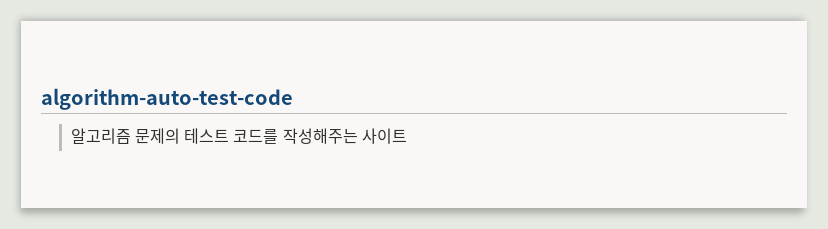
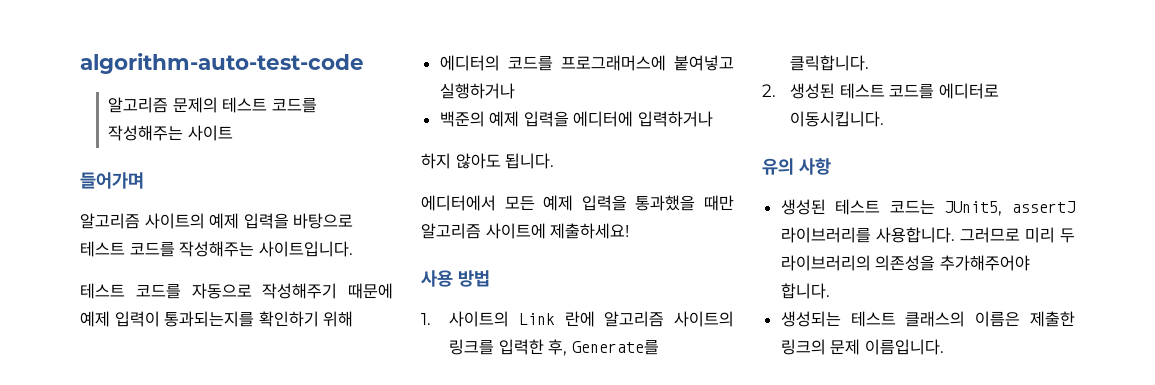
+ 들어가며
+ 알고리즘 사이트의 예제 입력을 바탕으로 테스트 코드를 작성해주는 사이트입니다.
+ 테스트 코드를 자동으로 작성해주기 때문에 예제 입력이 통과되는지를 확인하기 위해
+ 에디터의 코드를 프로그래머스에 붙여넣고 실행하거나
+ 백준의 예제 입력을 에디터에 입력하거나
+ 하지 않아도 됩니다.
+ 에디터에서 모든 예제 입력을 통과했을 때만 알고리즘 사이트에 제출하세요!
+ 사용 방법
+ 1. 사이트의 Link 란에 알고리즘 사이트의 링크를 입력한 후, Generate를 클릭합니다.
+ 2. 생성된 테스트 코드를 에디터로 이동시킵니다.
+ 유의 사항
+ 생성된 테스트 코드는 JUnit5, assertJ 라이브러리를 사용합니다. 그러므로 미리 두 라이브러리의 의존성을 추가해주어야 합니다.
+ 생성되는 테스트 클래스의 이름은 제출한 링크의 문제 이름입니다.

